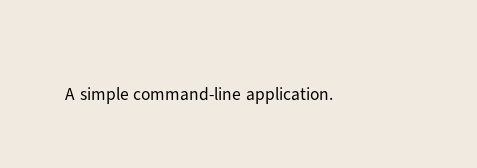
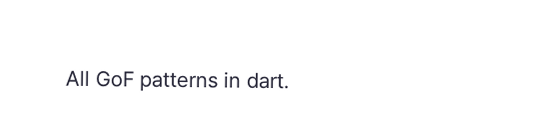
- A simple command-line application.
+ All GoF patterns in dart.

